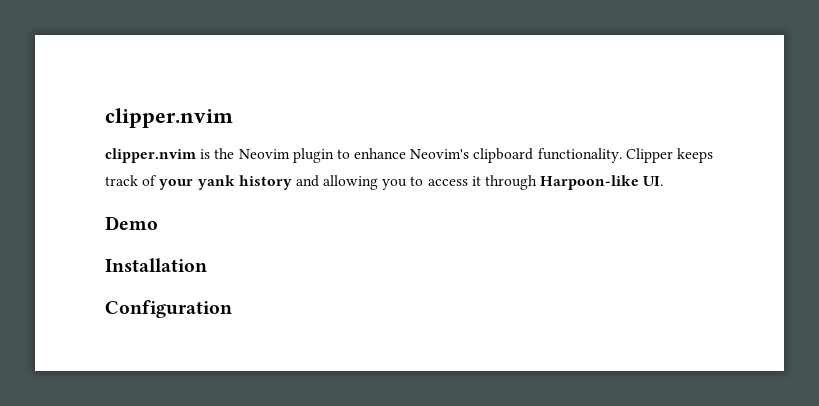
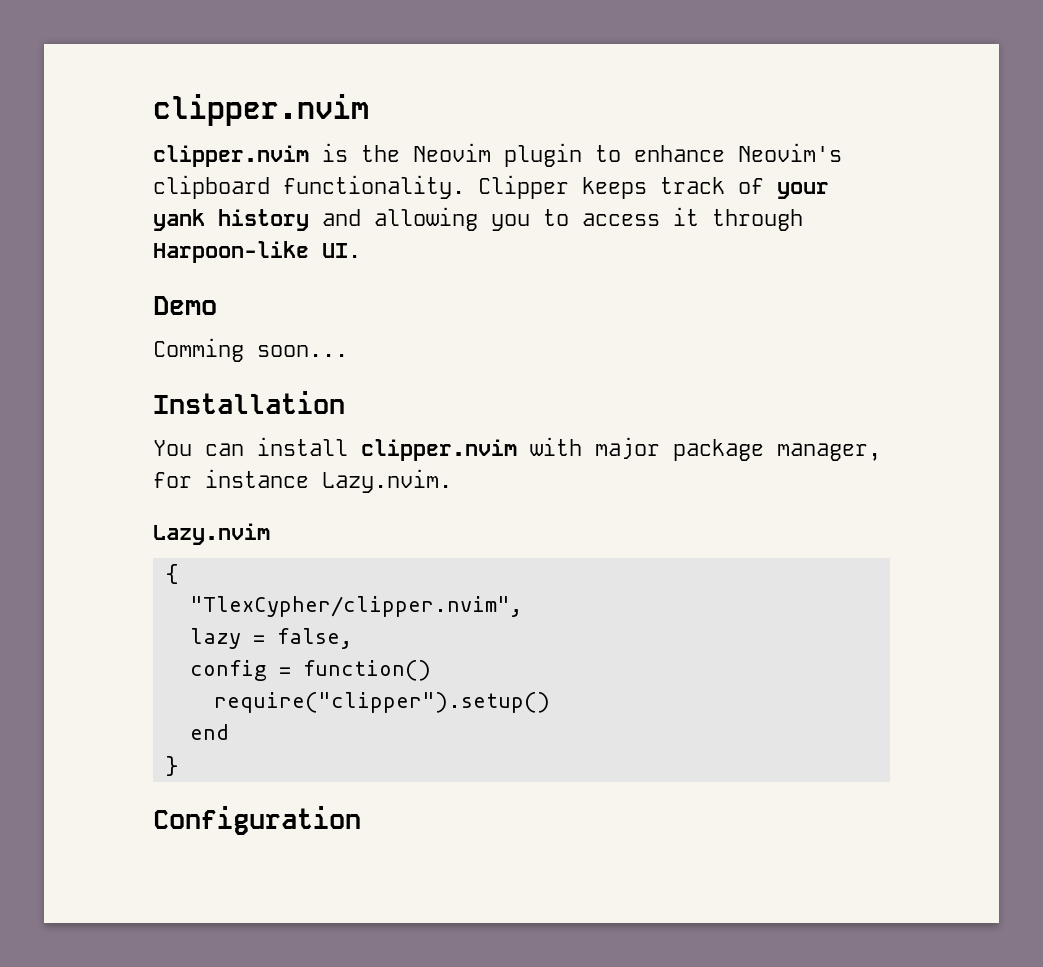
+ Comming soon...
+ You can install clipper.nvim with major package manager, for instance Lazy.nvim.
+ Lazy.nvim
+ {
+ "TlexCypher/clipper.nvim",
+ lazy = false,
+ config = function()
+ require("clipper").setup()
+ end
+ }

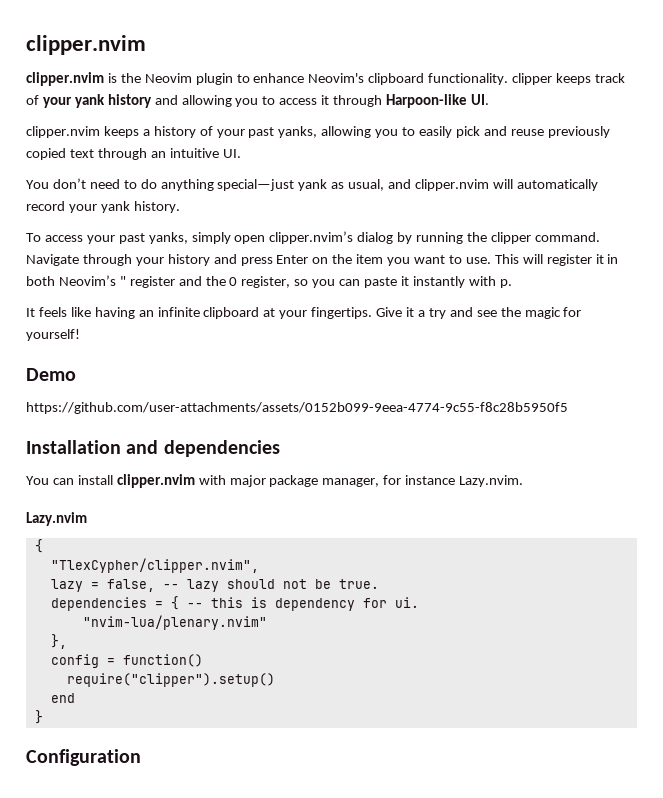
- clipper.nvim is the Neovim plugin to enhance Neovim's clipboard functionality. Clipper keeps track of your yank history and allowing you to access it through Harpoon-like UI.
+ clipper.nvim is the Neovim plugin to enhance Neovim's clipboard functionality. clipper keeps track of your yank history and allowing you to access it through Harpoon-like UI.
+ clipper.nvim keeps a history of your past yanks, allowing you to easily pick and reuse previously copied text through an intuitive UI.
+ You don’t need to do anything special—just yank as usual, and clipper.nvim will automatically record your yank history.
+ To access your past yanks, simply open clipper.nvim’s dialog by running the clipper command. Navigate through your history and press Enter on the item you want to use. This will register it in both Neovim’s " register and the 0 register, so you can paste it instantly with p.
+ It feels like having an infinite clipboard at your fingertips. Give it a try and see the magic for yourself!
- Comming soon...
+ https://github.com/user-attachments/assets/0152b099-9eea-4774-9c55-f8c28b5950f5
- Installation
+ Installation and dependencies
- lazy = false,
+ lazy = false, -- lazy should not be true.
+ dependencies = { -- this is dependency for ui.
+ "nvim-lua/plenary.nvim"
+ },

